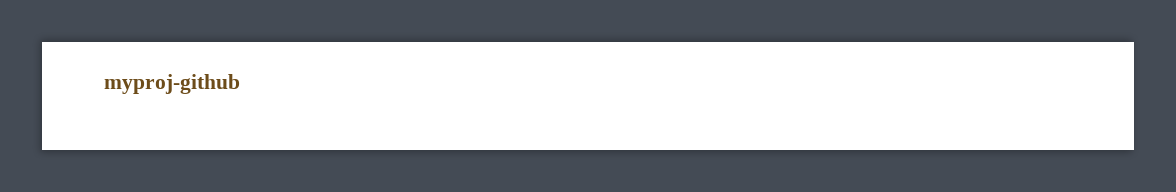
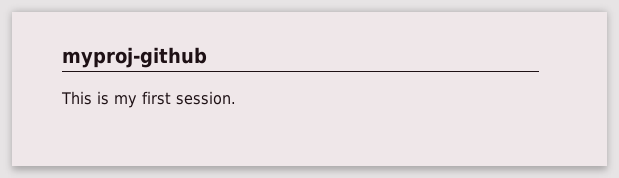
+ This is my first session.

